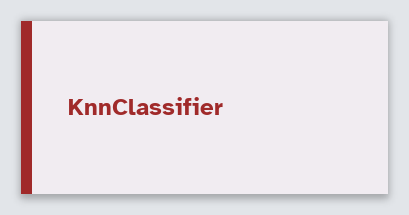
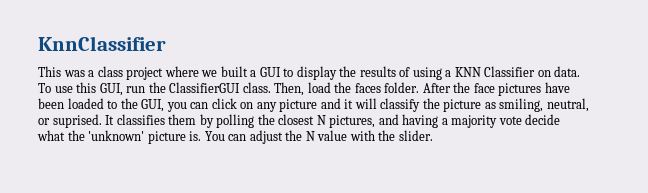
+ This was a class project where we built a GUI to display the results of using a KNN Classifier on data. To use this GUI, run the ClassifierGUI class. Then, load the faces folder. After the face pictures have been loaded to the GUI, you can click on any picture and it will classify the picture as smiling, neutral, or suprised. It classifies them by polling the closest N pictures, and having a majority vote decide what the 'unknown' picture is. You can adjust the N value with the slider.

